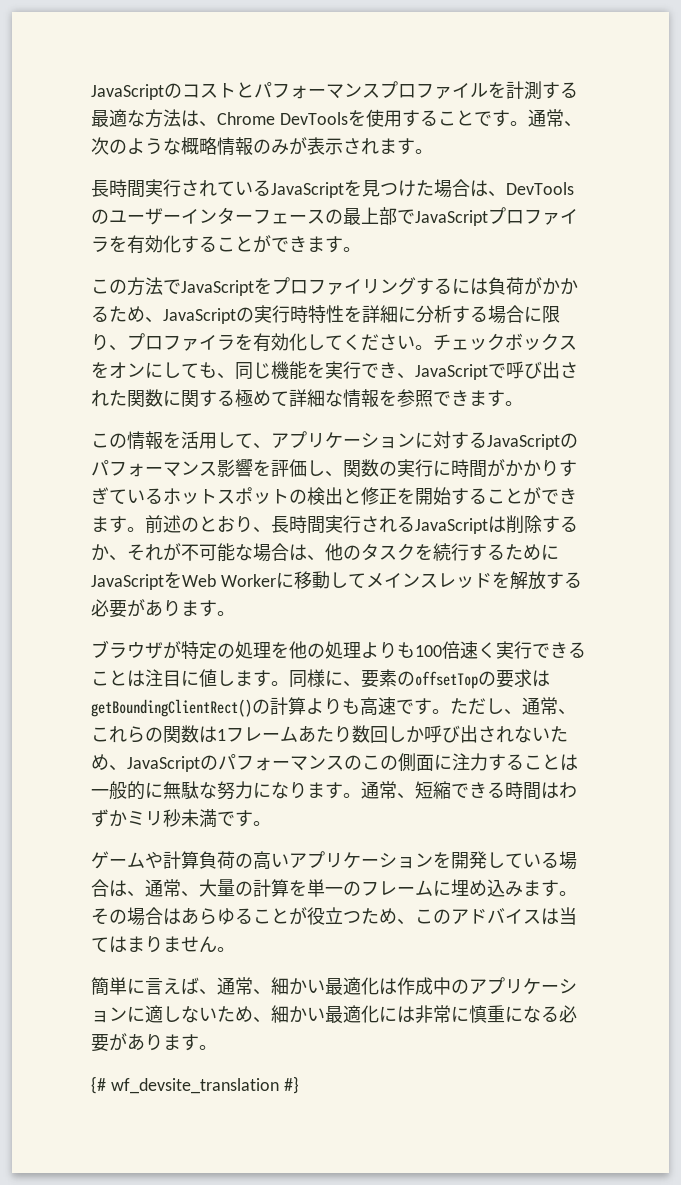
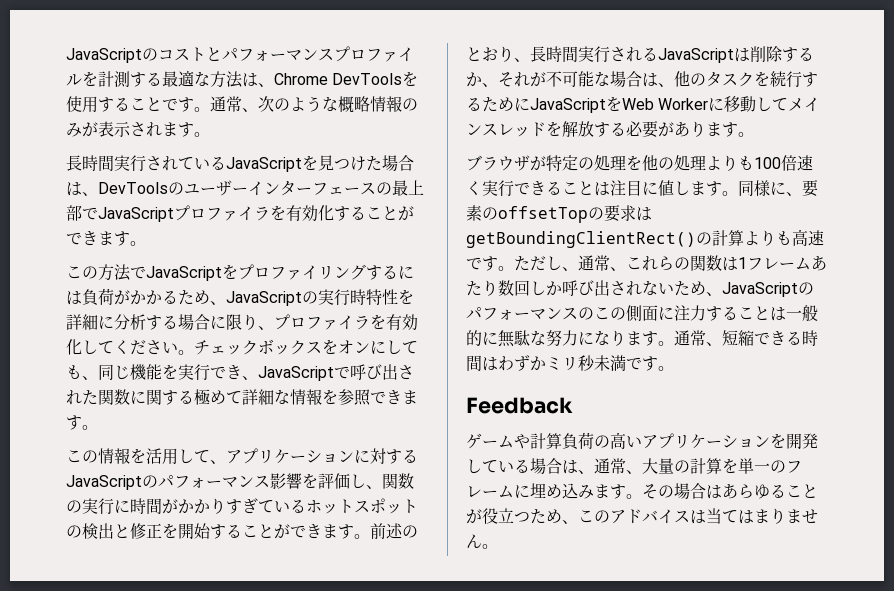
+ Feedback
- 簡単に言えば、通常、細かい最適化は作成中のアプリケーションに適しないため、細かい最適化には非常に慎重になる必要があります。
- {# wf_devsite_translation #}

